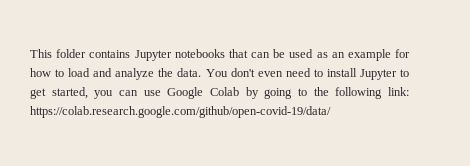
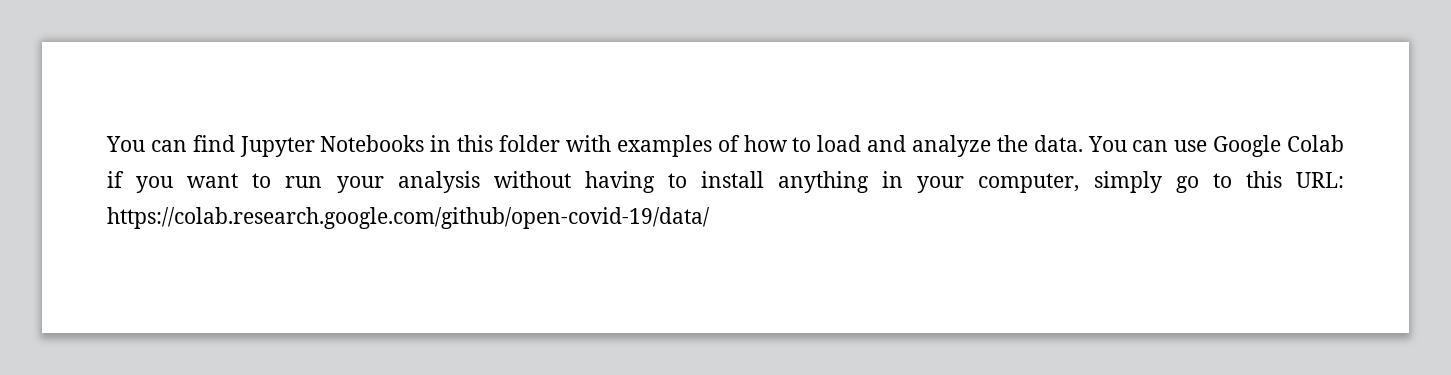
- This folder contains Jupyter notebooks that can be used as an example for how to load and analyze the data.
+ You can find Jupyter Notebooks in this folder with examples of how to load and analyze the data.
- You don't even need to install Jupyter to get started, you can use Google Colab by going to the following link: https://colab.research.google.com/github/open-covid-19/data/
+ You can use Google Colab if you want to run your analysis without having to install anything in your computer, simply go to this URL: https://colab.research.google.com/github/open-covid-19/data/

